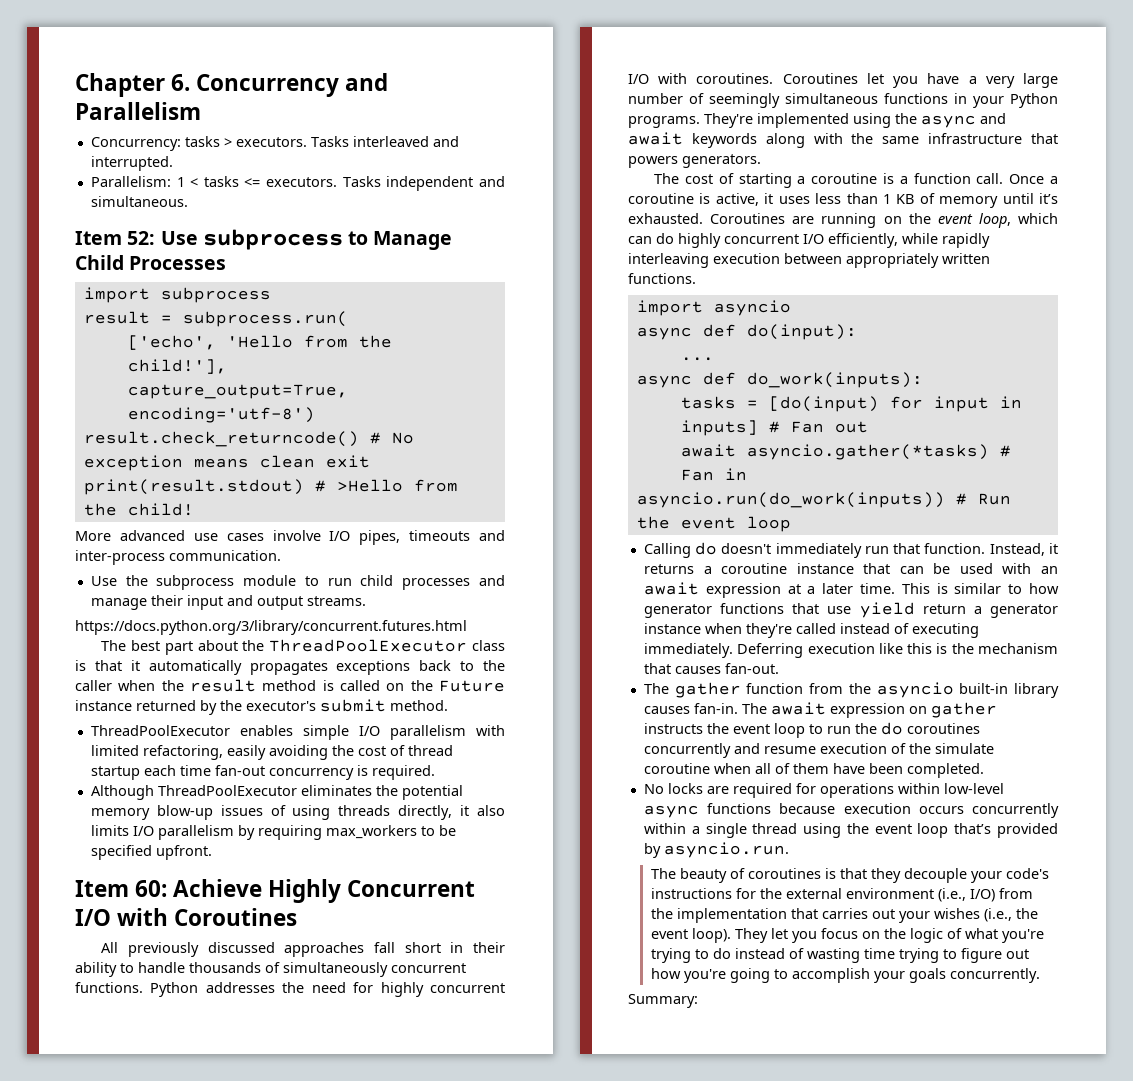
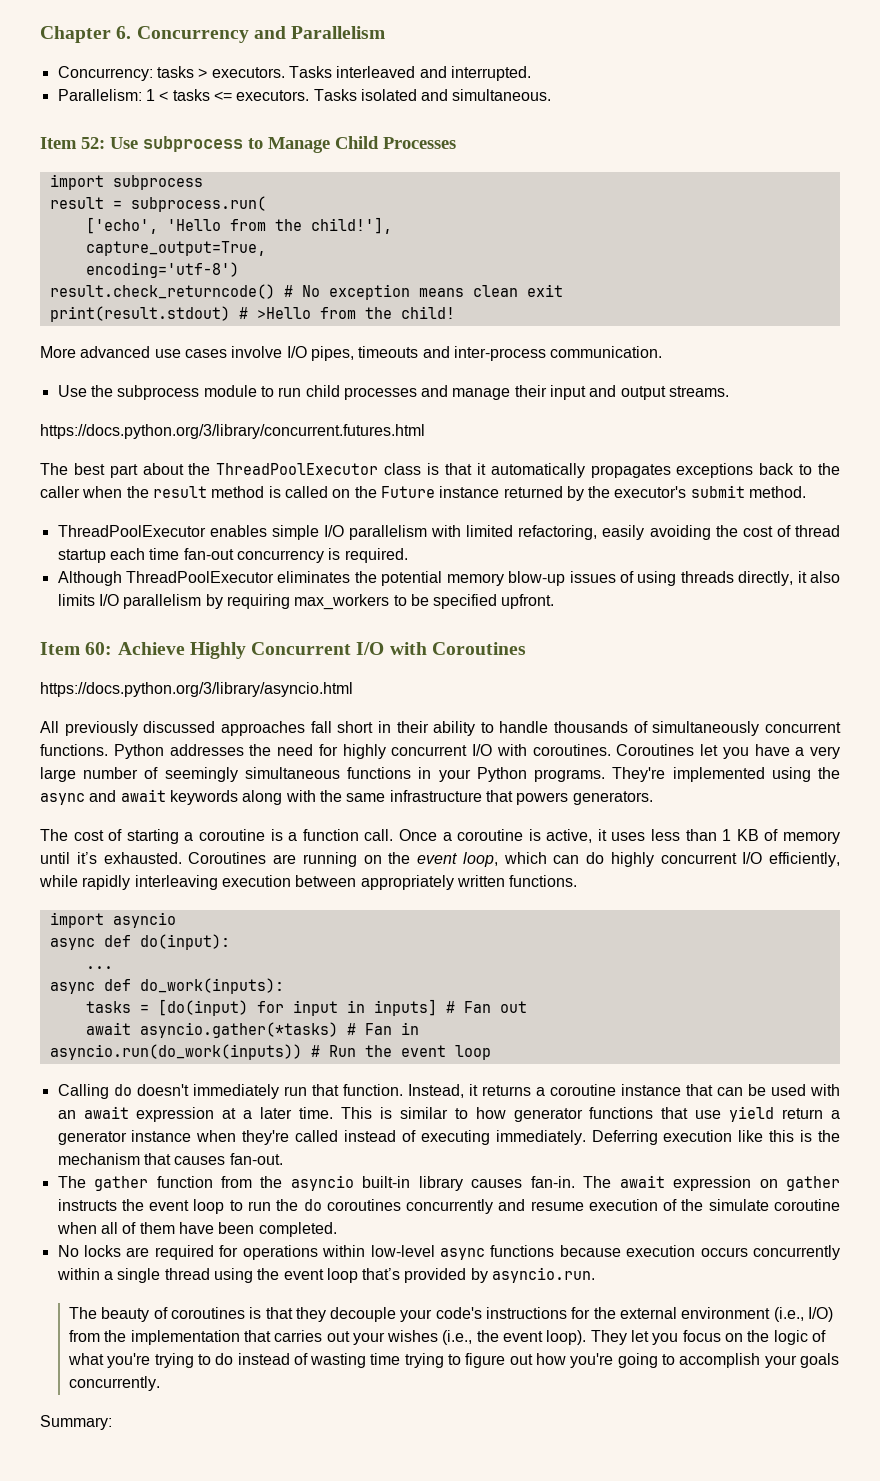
- Tasks independent and simultaneous.
+ Tasks isolated and simultaneous.
+ https://docs.python.org/3/library/asyncio.html

